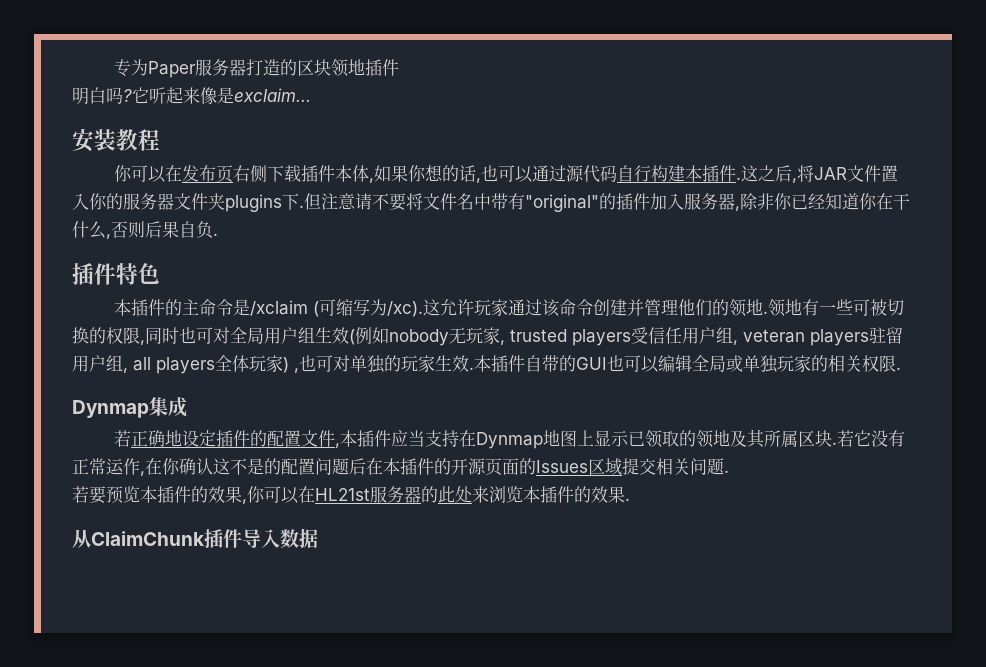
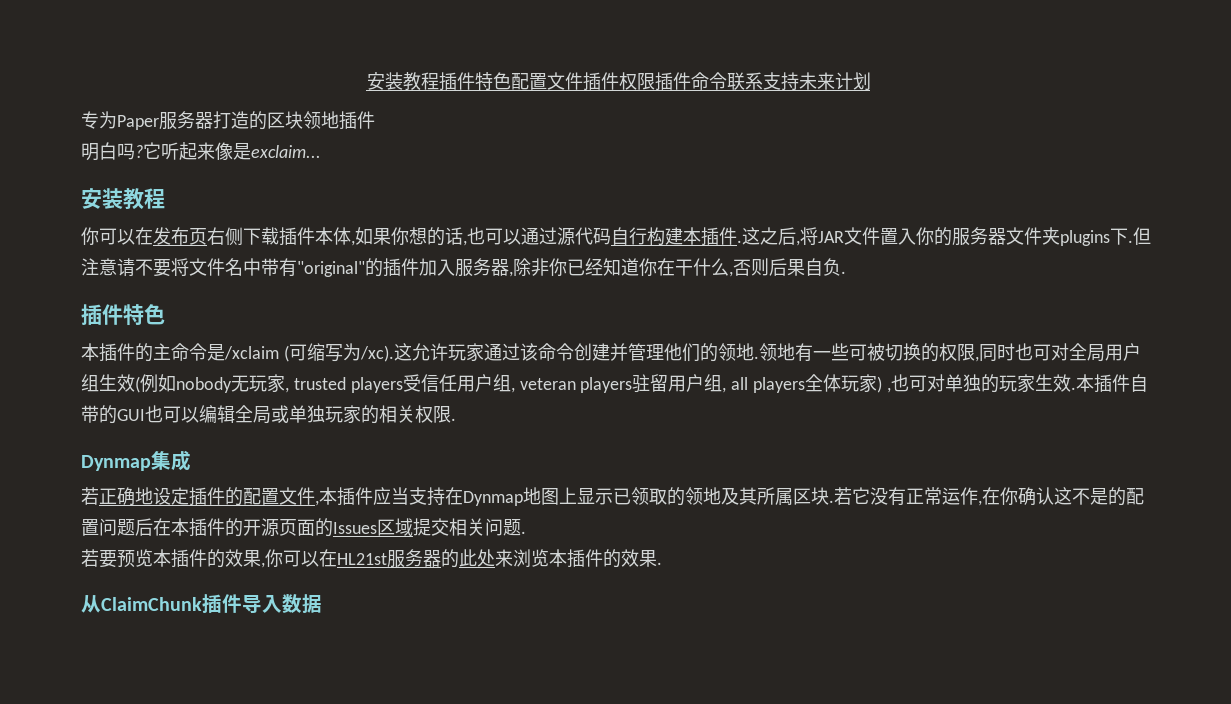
+ 安装教程插件特色配置文件插件权限插件命令联系支持未来计划

